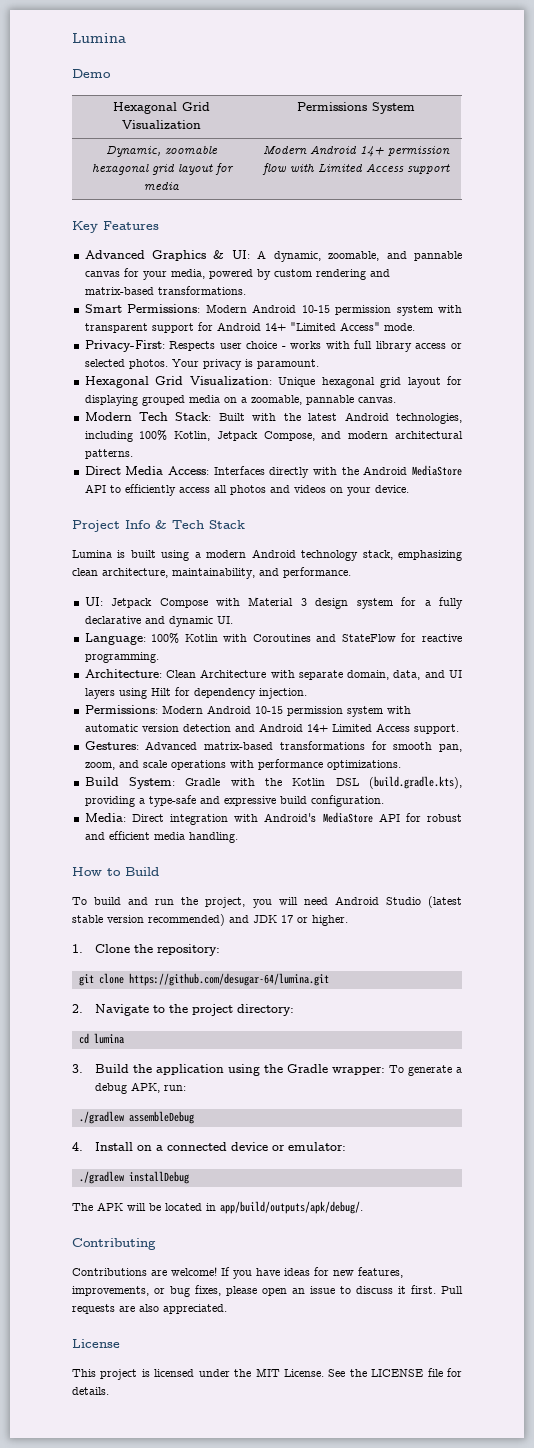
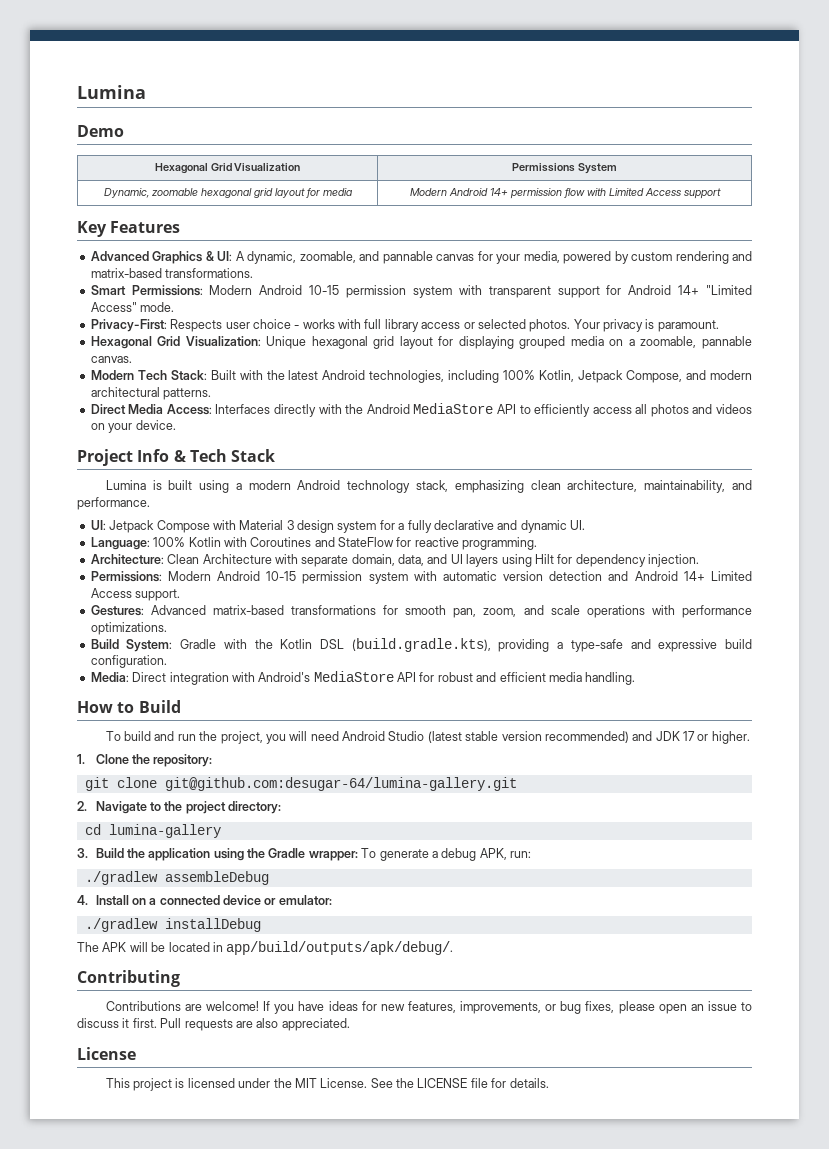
- git clone https://github.com/desugar-64/lumina.git
+ git clone git@github.com:desugar-64/lumina-gallery.git
- cd lumina
+ cd lumina-gallery

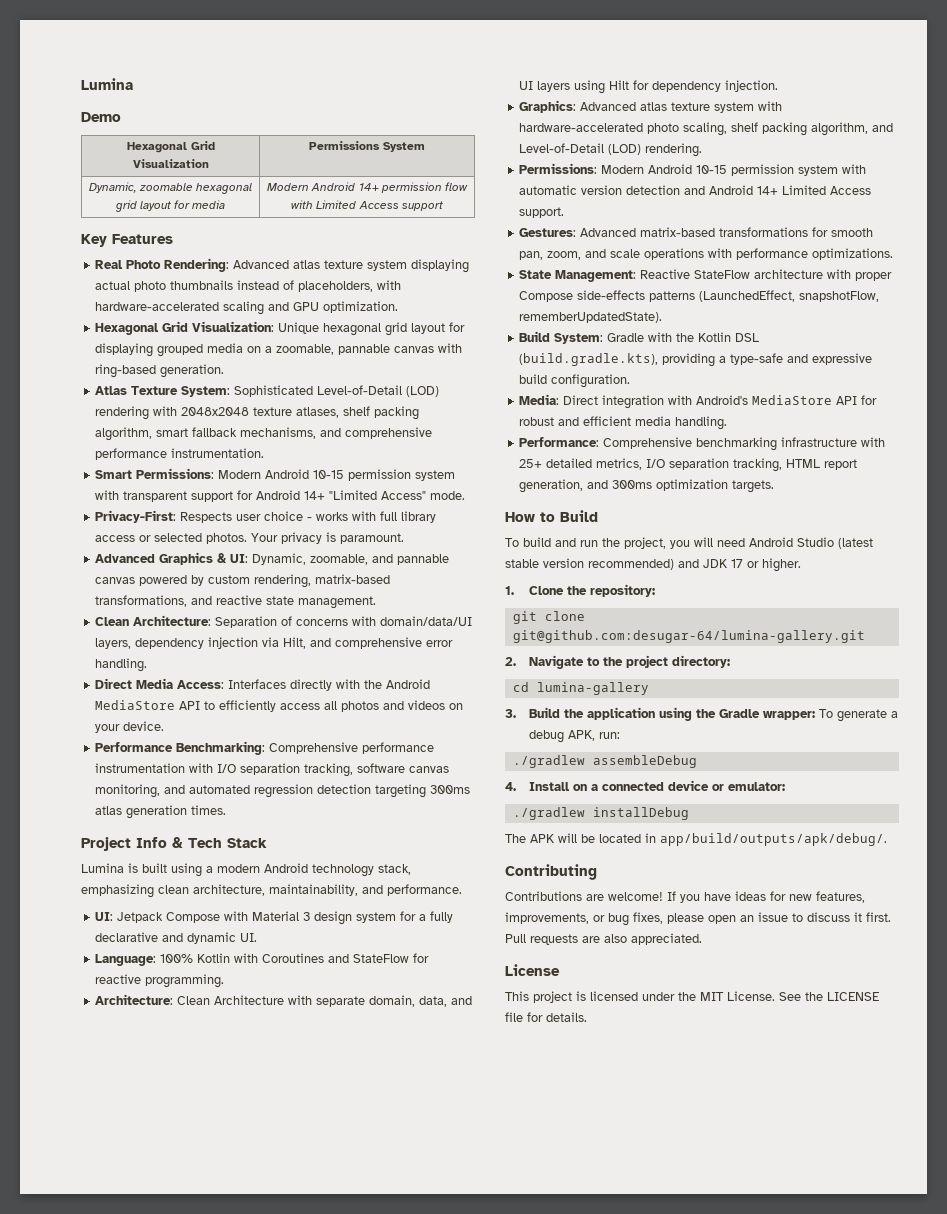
- Advanced Graphics & UI: A dynamic, zoomable, and pannable canvas for your media, powered by custom rendering and matrix-based transformations.
+ Real Photo Rendering: Advanced atlas texture system displaying actual photo thumbnails instead of placeholders, with hardware-accelerated scaling and GPU optimization.
+ Hexagonal Grid Visualization: Unique hexagonal grid layout for displaying grouped media on a zoomable, pannable canvas with ring-based generation.
+ Atlas Texture System: Sophisticated Level-of-Detail (LOD) rendering with 2048x2048 texture atlases, shelf packing algorithm, smart fallback mechanisms, and comprehensive performance instrumentation.
- Hexagonal Grid Visualization: Unique hexagonal grid layout for displaying grouped media on a zoomable, pannable canvas.
- Modern Tech Stack: Built with the latest Android technologies, including 100% Kotlin, Jetpack Compose, and modern architectural patterns.
+ Advanced Graphics & UI: Dynamic, zoomable, and pannable canvas powered by custom rendering, matrix-based transformations, and reactive state management.
+ Clean Architecture: Separation of concerns with domain/data/UI layers, dependency injection via Hilt, and comprehensive error handling.
+ Performance Benchmarking: Comprehensive performance instrumentation with I/O separation tracking, software canvas monitoring, and automated regression detection targeting 300ms atlas generation times.
+ Graphics: Advanced atlas texture system with hardware-accelerated photo scaling, shelf packing algorithm, and Level-of-Detail (LOD) rendering.
+ State Management: Reactive StateFlow architecture with proper Compose side-effects patterns (LaunchedEffect, snapshotFlow, rememberUpdatedState).
+ Performance: Comprehensive benchmarking infrastructure with 25+ detailed metrics, I/O separation tracking, HTML report generation, and 300ms optimization targets.

